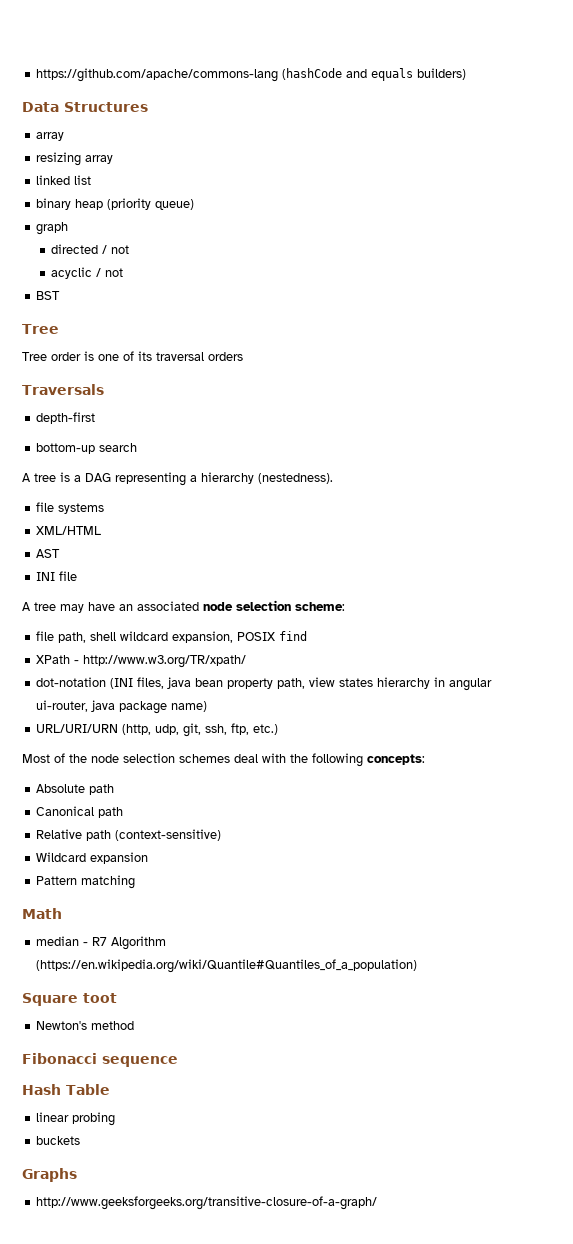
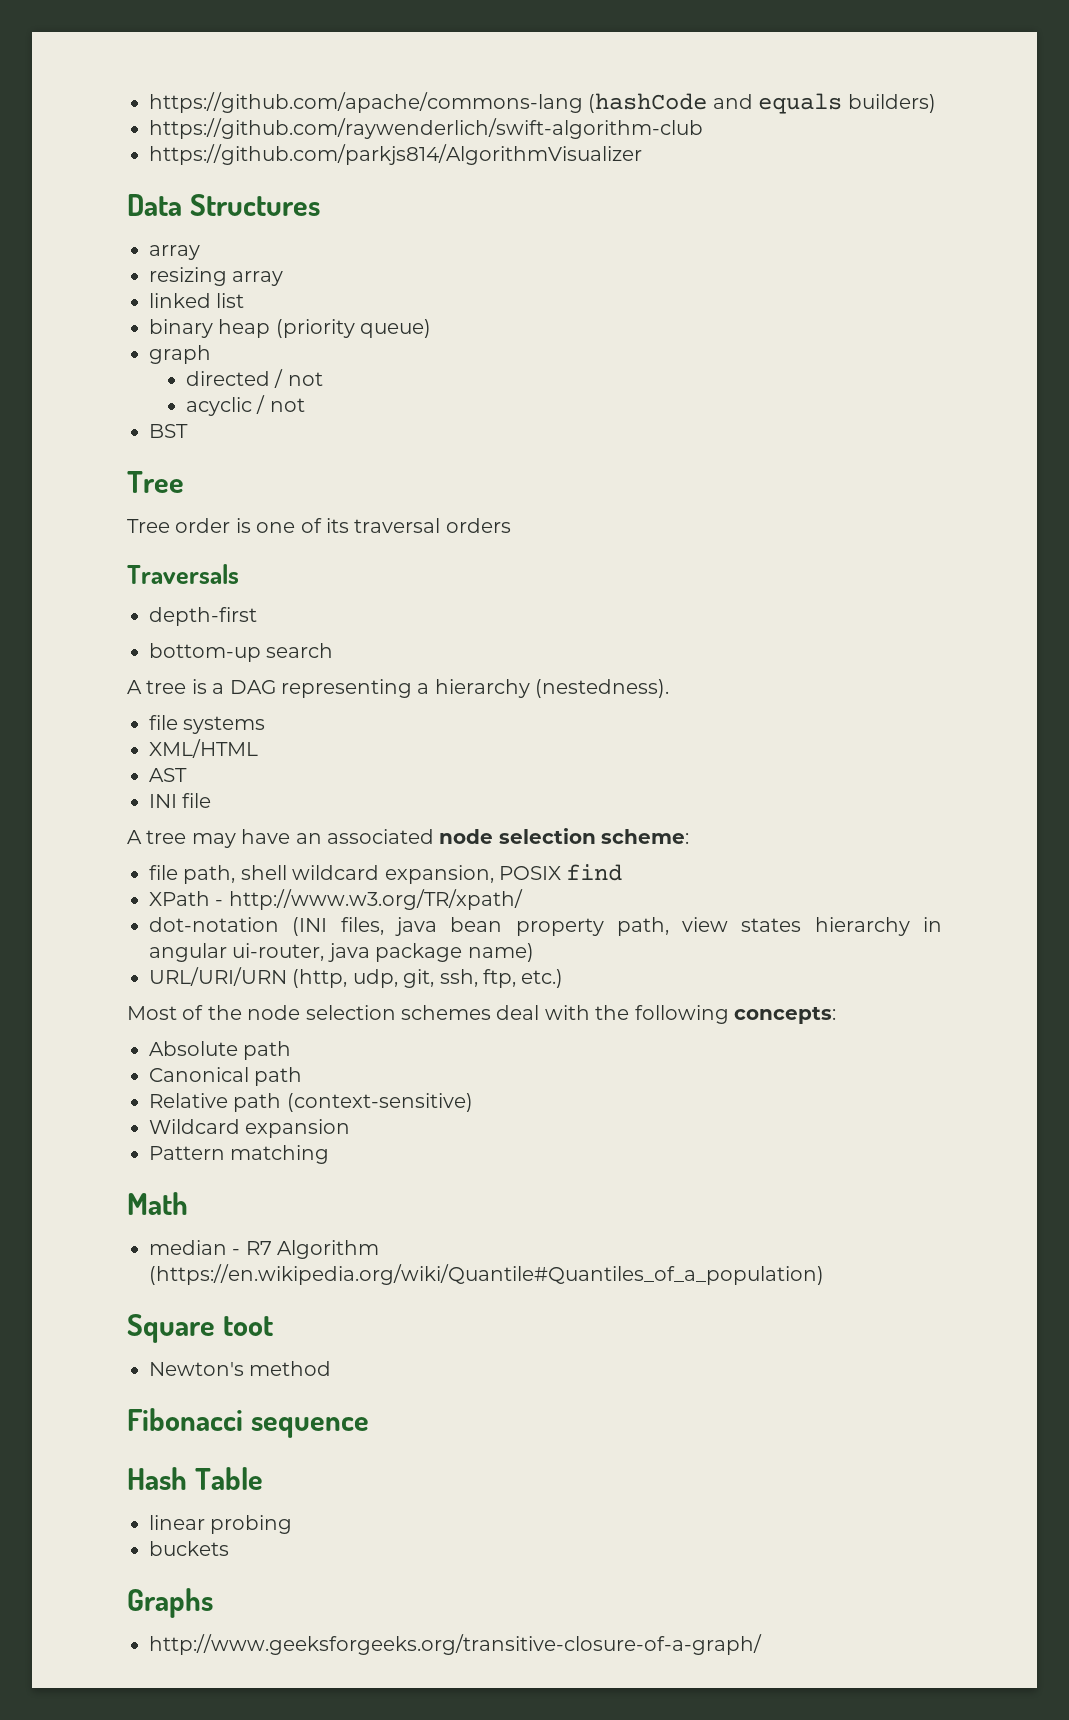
+ https://github.com/raywenderlich/swift-algorithm-club
+ https://github.com/parkjs814/AlgorithmVisualizer

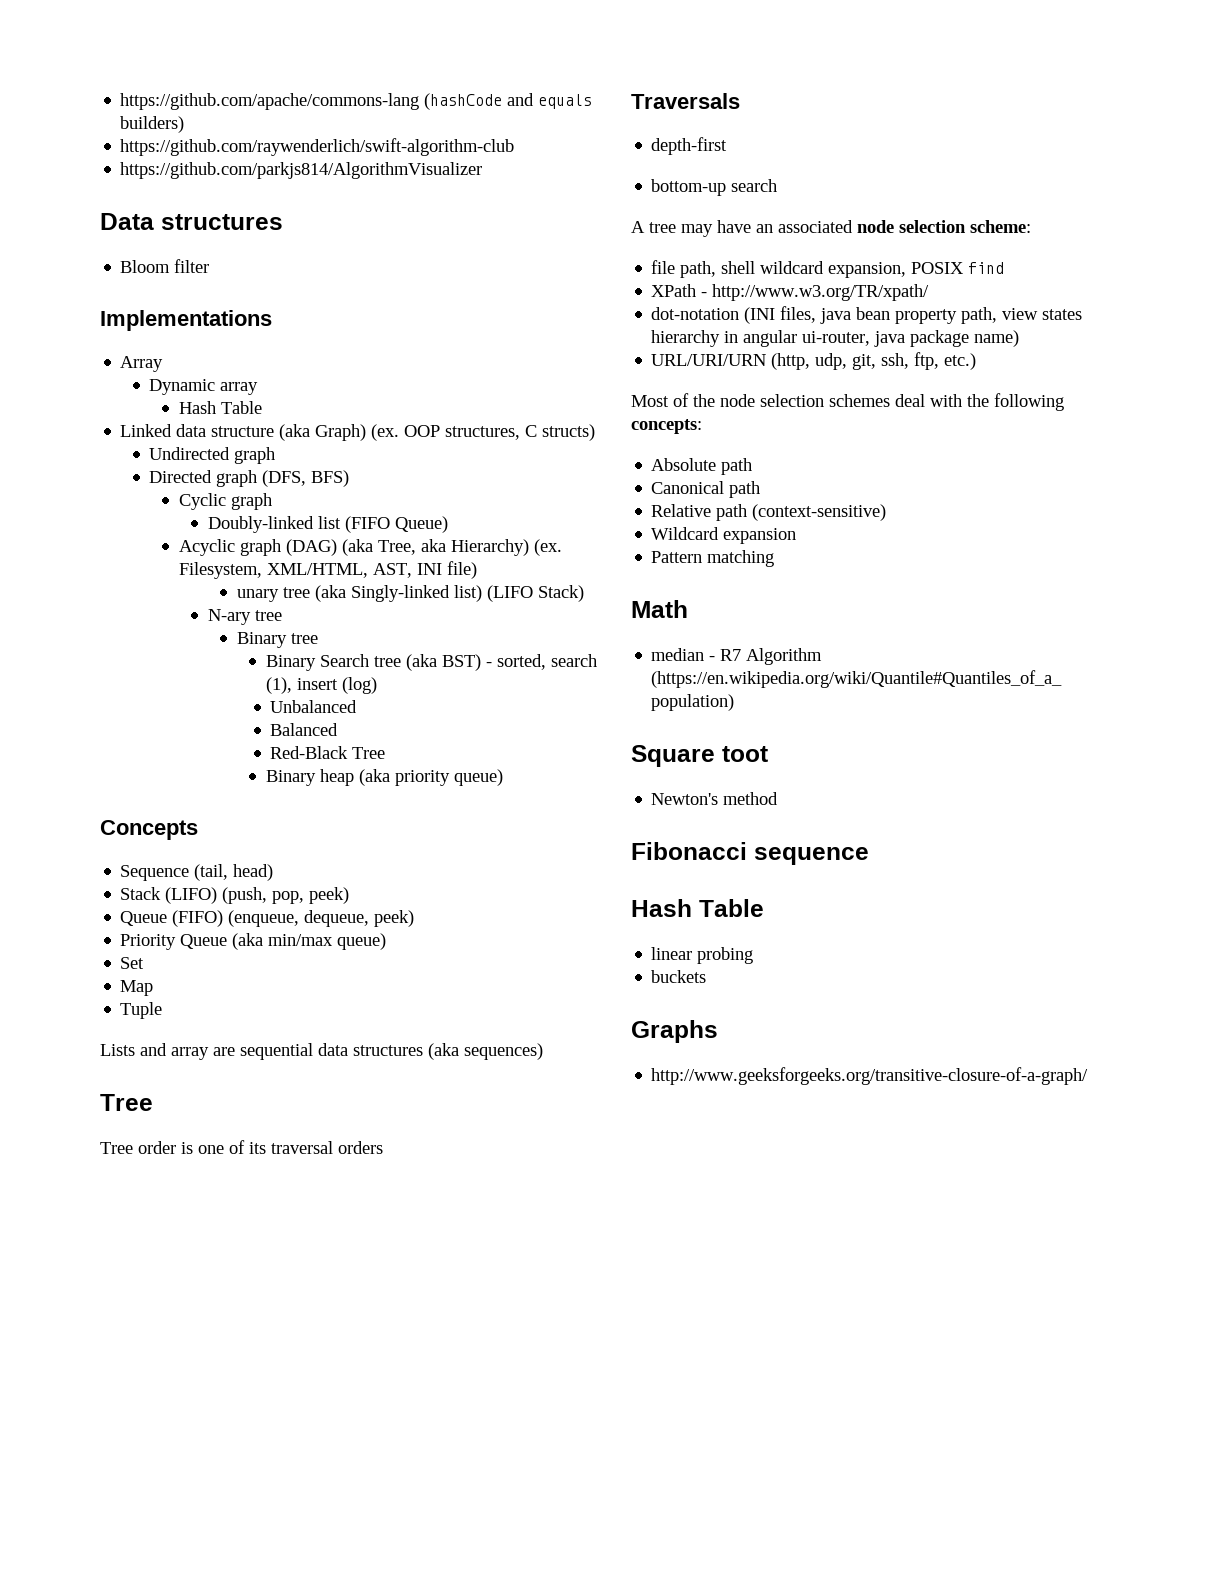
- Data Structures
- array
- resizing array
- linked list
- binary heap (priority queue)
- graph
- directed / not
- acyclic / not
- BST
+ Data structures
+ Bloom filter
+ Implementations
+ Array
+ Dynamic array
+ Hash Table
+ Linked data structure (aka Graph) (ex. OOP structures, C structs)
+ Undirected graph
+ Directed graph (DFS, BFS)
+ Cyclic graph
+ Doubly-linked list (FIFO Queue)
+ Acyclic graph (DAG) (aka Tree, aka Hierarchy) (ex. Filesystem, XML/HTML, AST, INI file)
+ unary tree (aka Singly-linked list) (LIFO Stack)
+ N-ary tree
+ Binary tree
+ Binary Search tree (aka BST) - sorted, search (1), insert (log)
+ Unbalanced
+ Balanced
+ Red-Black Tree
+ Binary heap (aka priority queue)
+ Concepts
+ Sequence (tail, head)
+ Stack (LIFO) (push, pop, peek)
+ Queue (FIFO) (enqueue, dequeue, peek)
+ Priority Queue (aka min/max queue)
+ Set
+ Map
+ Tuple
+ Lists and array are sequential data structures (aka sequences)
- A tree is a DAG representing a hierarchy (nestedness).
- file systems
- XML/HTML
- AST
- INI file

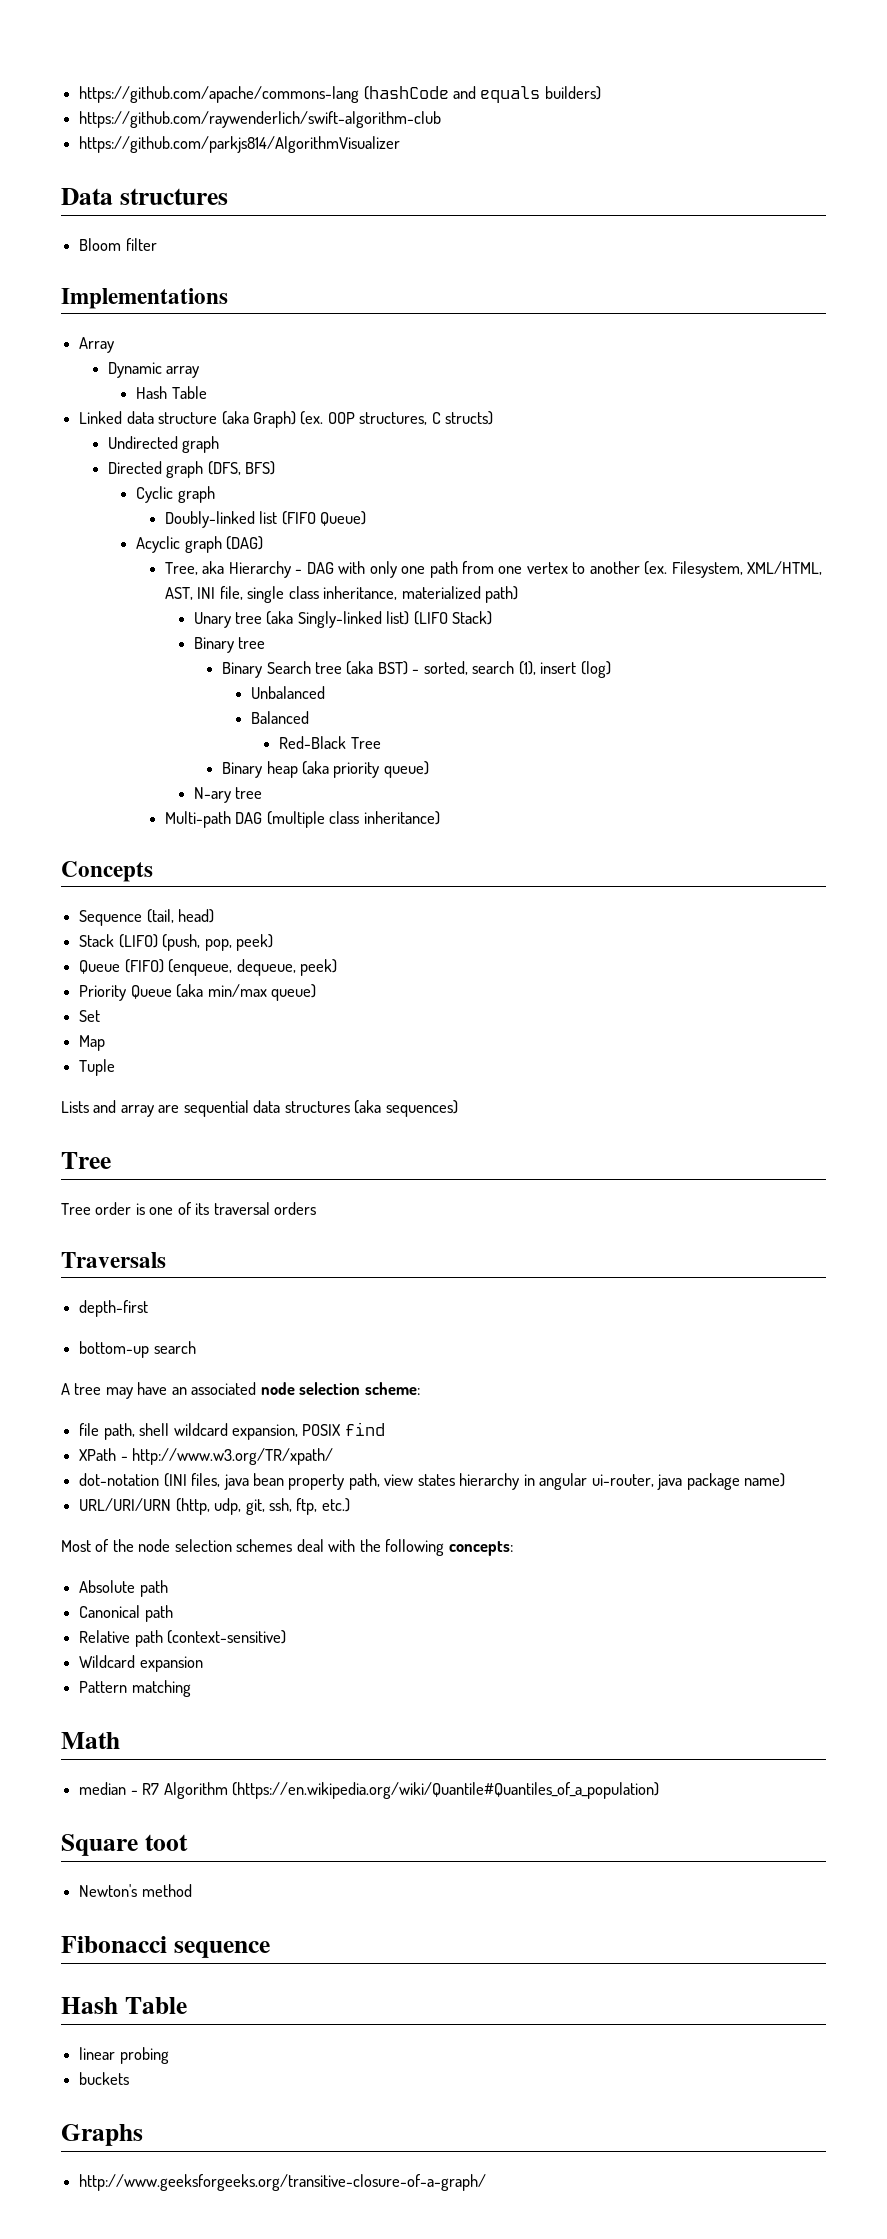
- Acyclic graph (DAG) (aka Tree, aka Hierarchy) (ex.
+ Acyclic graph (DAG)
+ Tree, aka Hierarchy - DAG with only one path from one vertex to another (ex.
- Filesystem, XML/HTML, AST, INI file)
- unary tree (aka Singly-linked list) (LIFO Stack)
+ Filesystem, XML/HTML, AST, INI file, single class inheritance, materialized path)
+ Unary tree (aka Singly-linked list) (LIFO Stack)
- N-ary tree
+ N-ary tree
+ Multi-path DAG (multiple class inheritance)

